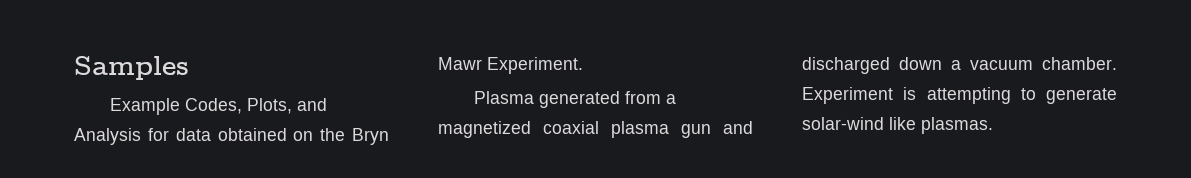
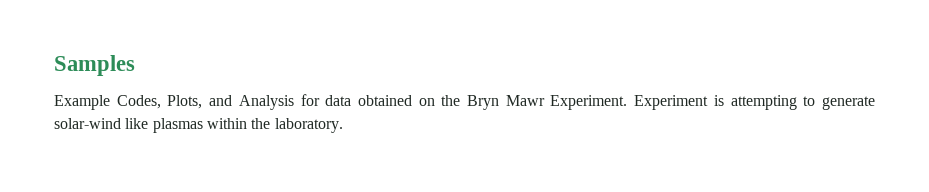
- Example Codes, Plots, and Analysis for data obtained on the Bryn Mawr Experiment.
- Plasma generated from a magnetized coaxial plasma gun and discharged down a vacuum chamber. Experiment is attempting to generate solar-wind like plasmas.
+ Example Codes, Plots, and Analysis for data obtained on the Bryn Mawr Experiment. Experiment is attempting to generate solar-wind like plasmas within the laboratory.

